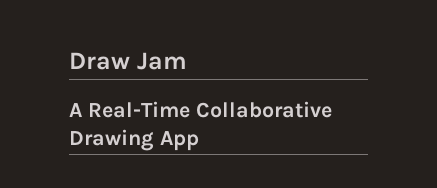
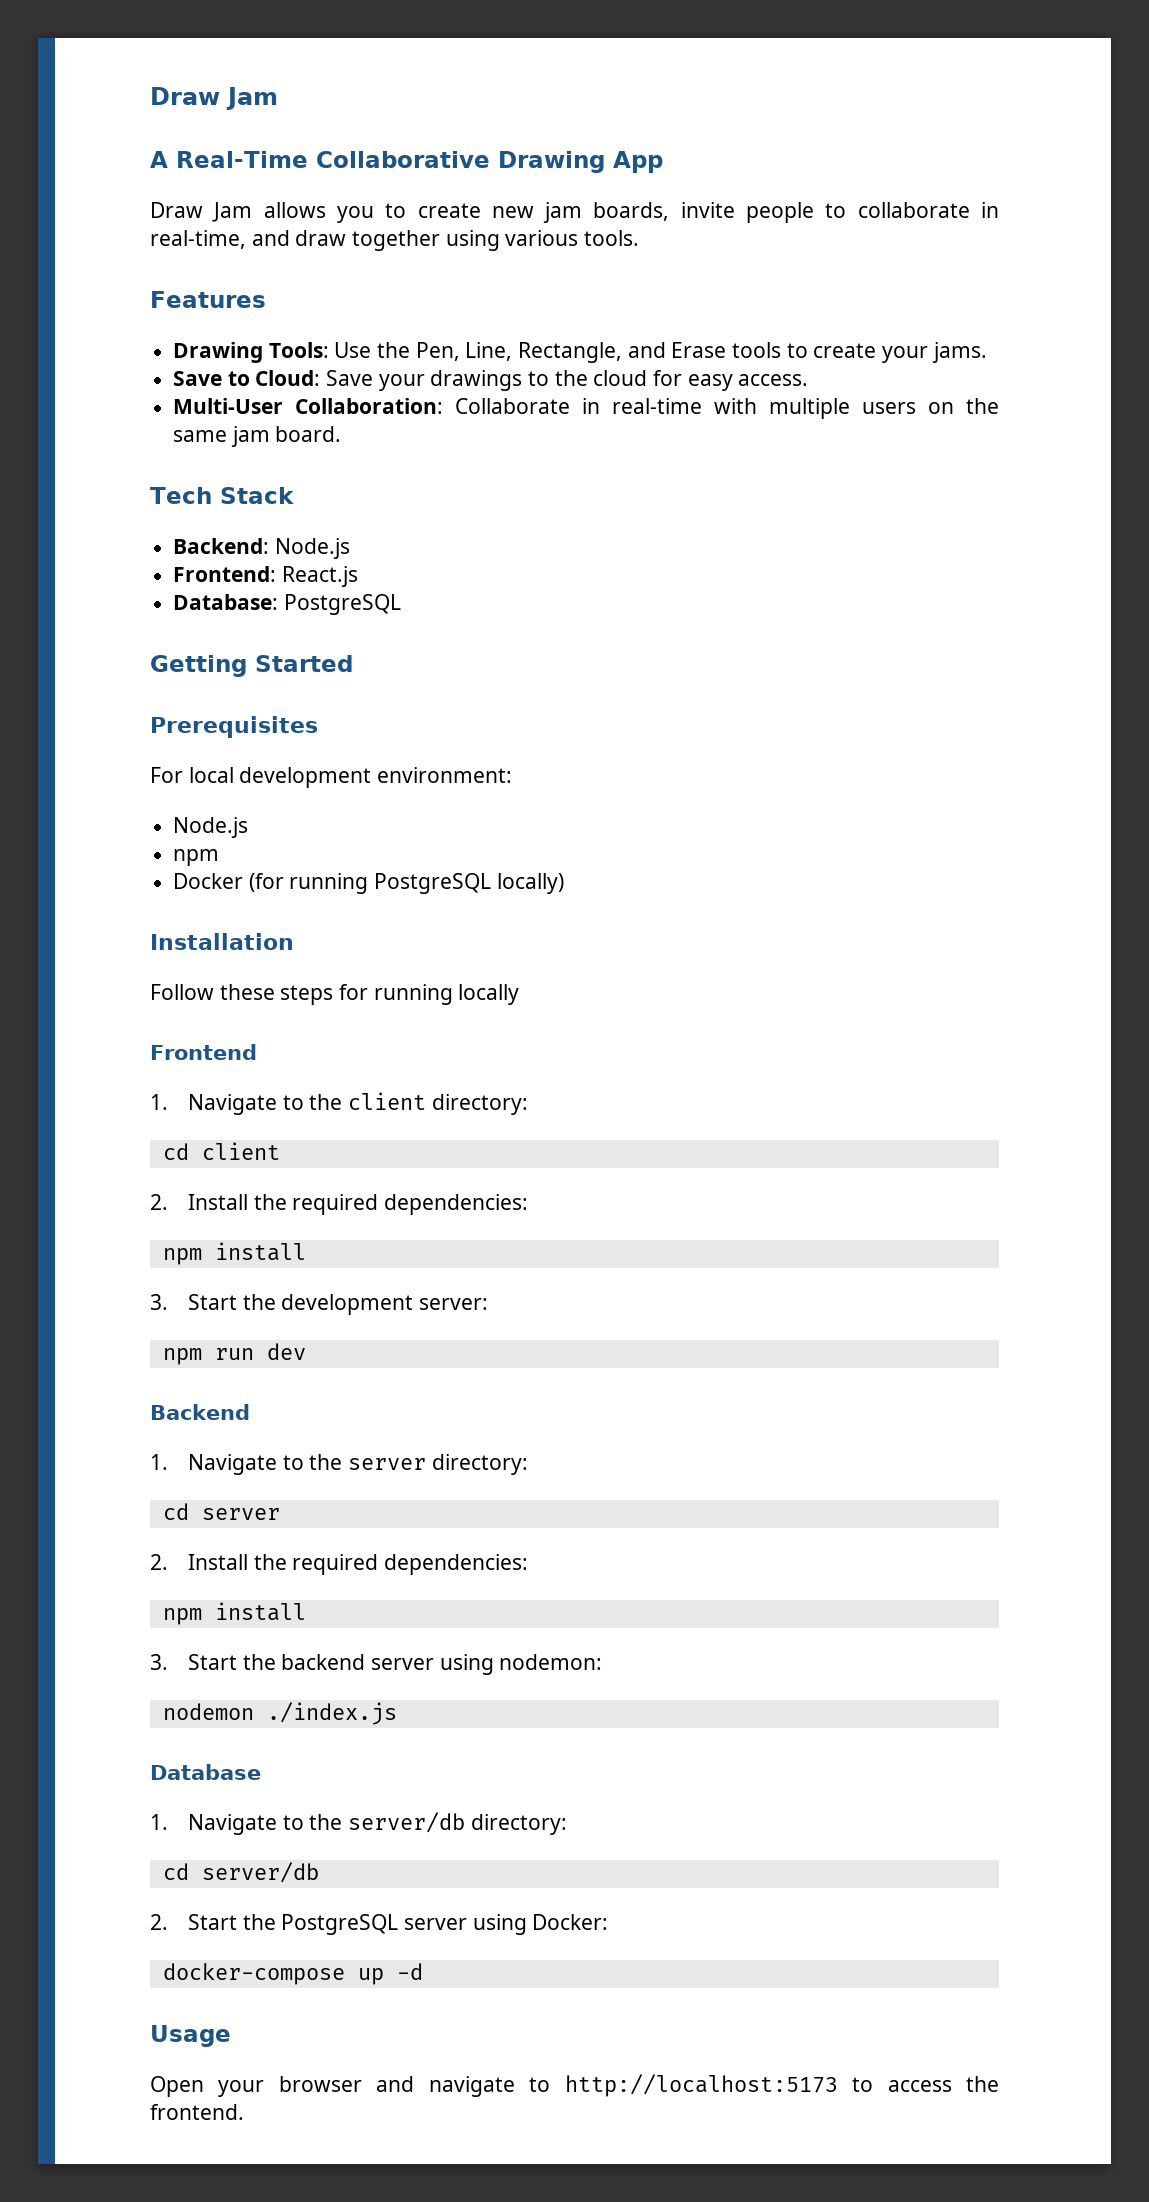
+ Draw Jam allows you to create new jam boards, invite people to collaborate in real-time, and draw together using various tools.
+ Features
+ Drawing Tools: Use the Pen, Line, Rectangle, and Erase tools to create your jams.
+ Save to Cloud: Save your drawings to the cloud for easy access.
+ Multi-User Collaboration: Collaborate in real-time with multiple users on the same jam board.
+ Tech Stack
+ Backend: Node.js
+ Frontend: React.js
+ Database: PostgreSQL
+ Getting Started
+ Prerequisites
+ For local development environment:
+ Node.js
+ npm
+ Docker (for running PostgreSQL locally)
+ Installation
+ Follow these steps for running locally
+ Frontend
+ 1. Navigate to the client directory:
+ cd client
+ 2. Install the required dependencies:
+ npm install
+ 3. Start the development server:
+ npm run dev
+ Backend
+ 1. Navigate to the server directory:
+ cd server
+ 2. Install the required dependencies:
+ npm install
+ 3. Start the backend server using nodemon:
+ nodemon ./index.js
+ Database
+ 1. Navigate to the server/db directory:
+ cd server/db
+ 2. Start the PostgreSQL server using Docker:
+ docker-compose up -d
+ Usage
+ Open your browser and navigate to http://localhost:5173 to access the frontend.

